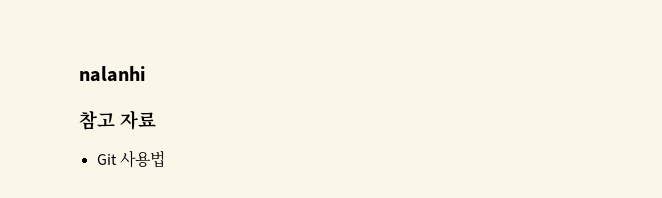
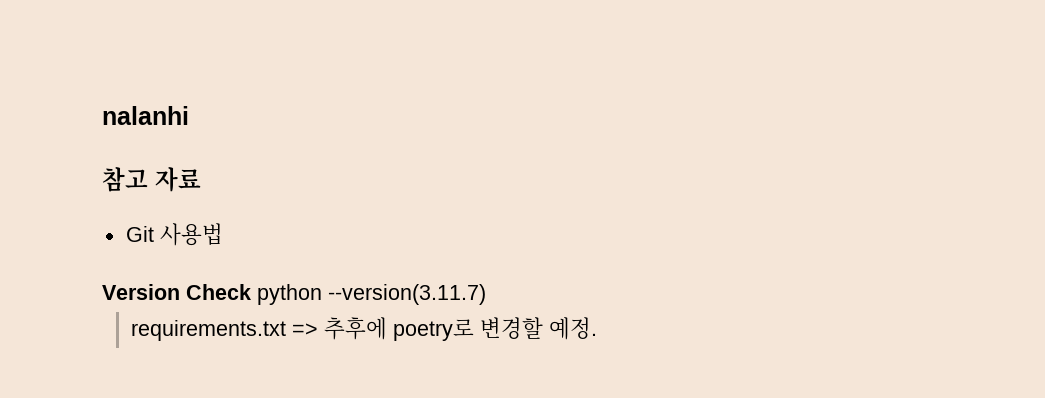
+ Version Check python --version(3.11.7)
+ requirements.txt => 추후에 poetry로 변경할 예정.

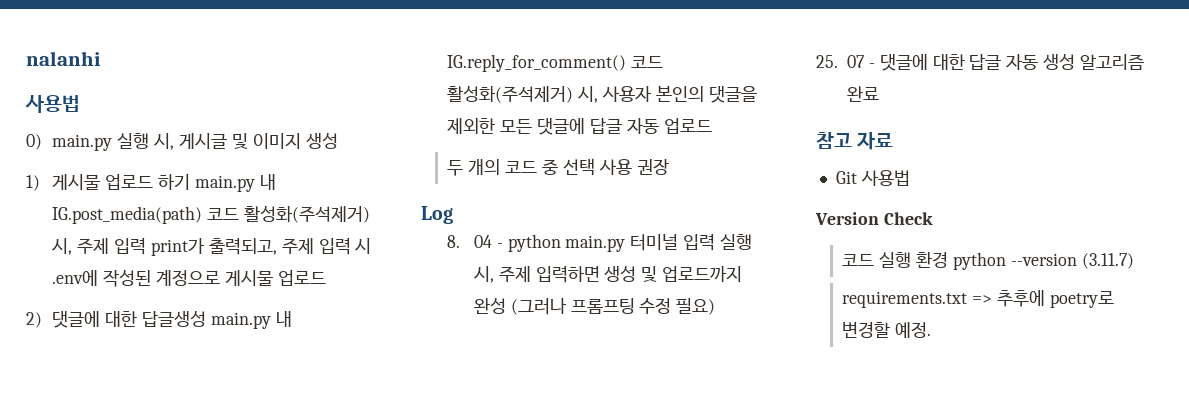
  nalanhi
+ 사용법
+ 0) main.py 실행 시, 게시글 및 이미지 생성
+ 1) 게시물 업로드 하기 main.py 내 IG.post_media(path) 코드 활성화(주석제거) 시, 주제 입력 print가 출력되고, 주제 입력 시 .env에 작성된 계정으로 게시물 업로드
+ 2) 댓글에 대한 답글생성 main.py 내 IG.reply_for_comment() 코드 활성화(주석제거) 시, 사용자 본인의 댓글을 제외한 모든 댓글에 답글 자동 업로드
+ 두 개의 코드 중 선택 사용 권장
+ Log
+ 8. 04 - python main.py 터미널 입력 실행 시, 주제 입력하면 생성 및 업로드까지 완성 (그러나 프롬프팅 수정 필요)
+ 25. 07 - 댓글에 대한 답글 자동 생성 알고리즘 완료
- Version Check python --version(3.11.7)
+ Version Check
+ 코드 실행 환경 python --version (3.11.7)

